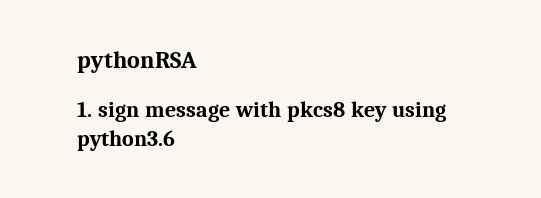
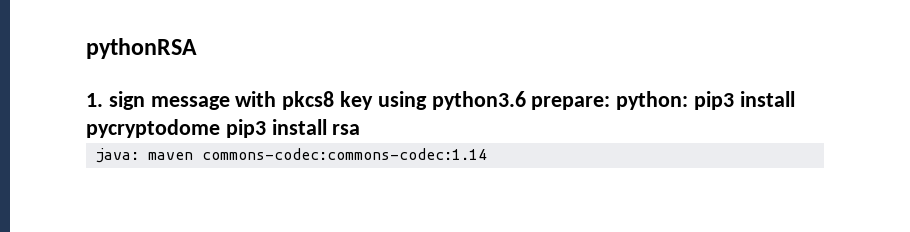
- 1. sign message with pkcs8 key using python3.6
+ 1. sign message with pkcs8 key using python3.6 prepare: python: pip3 install pycryptodome pip3 install rsa
+ java: maven commons-codec:commons-codec:1.14

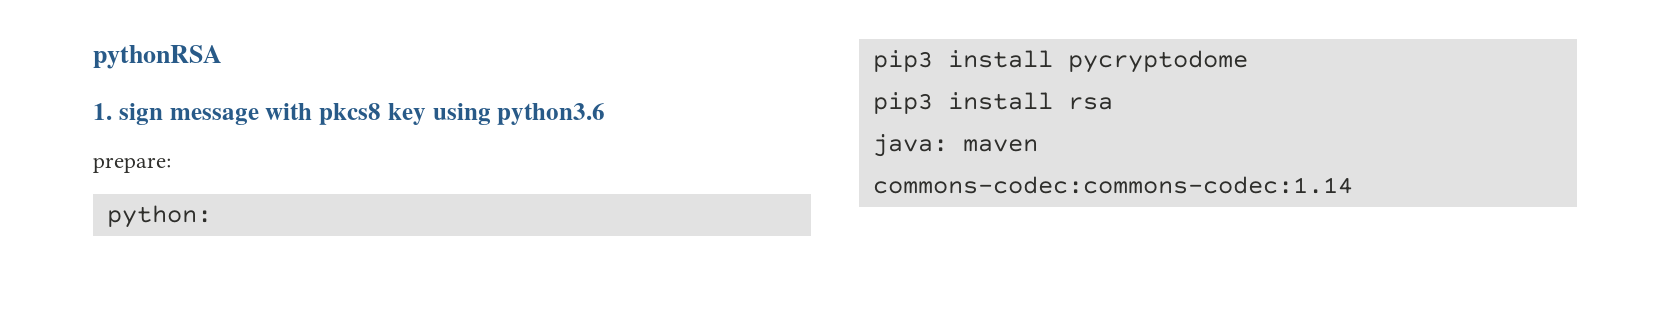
- 1. sign message with pkcs8 key using python3.6 prepare: python: pip3 install pycryptodome pip3 install rsa
+ 1. sign message with pkcs8 key using python3.6
+ prepare:
+ python:
+ pip3 install pycryptodome
+ pip3 install rsa
- java: maven commons-codec:commons-codec:1.14
+ java: maven
+ commons-codec:commons-codec:1.14

